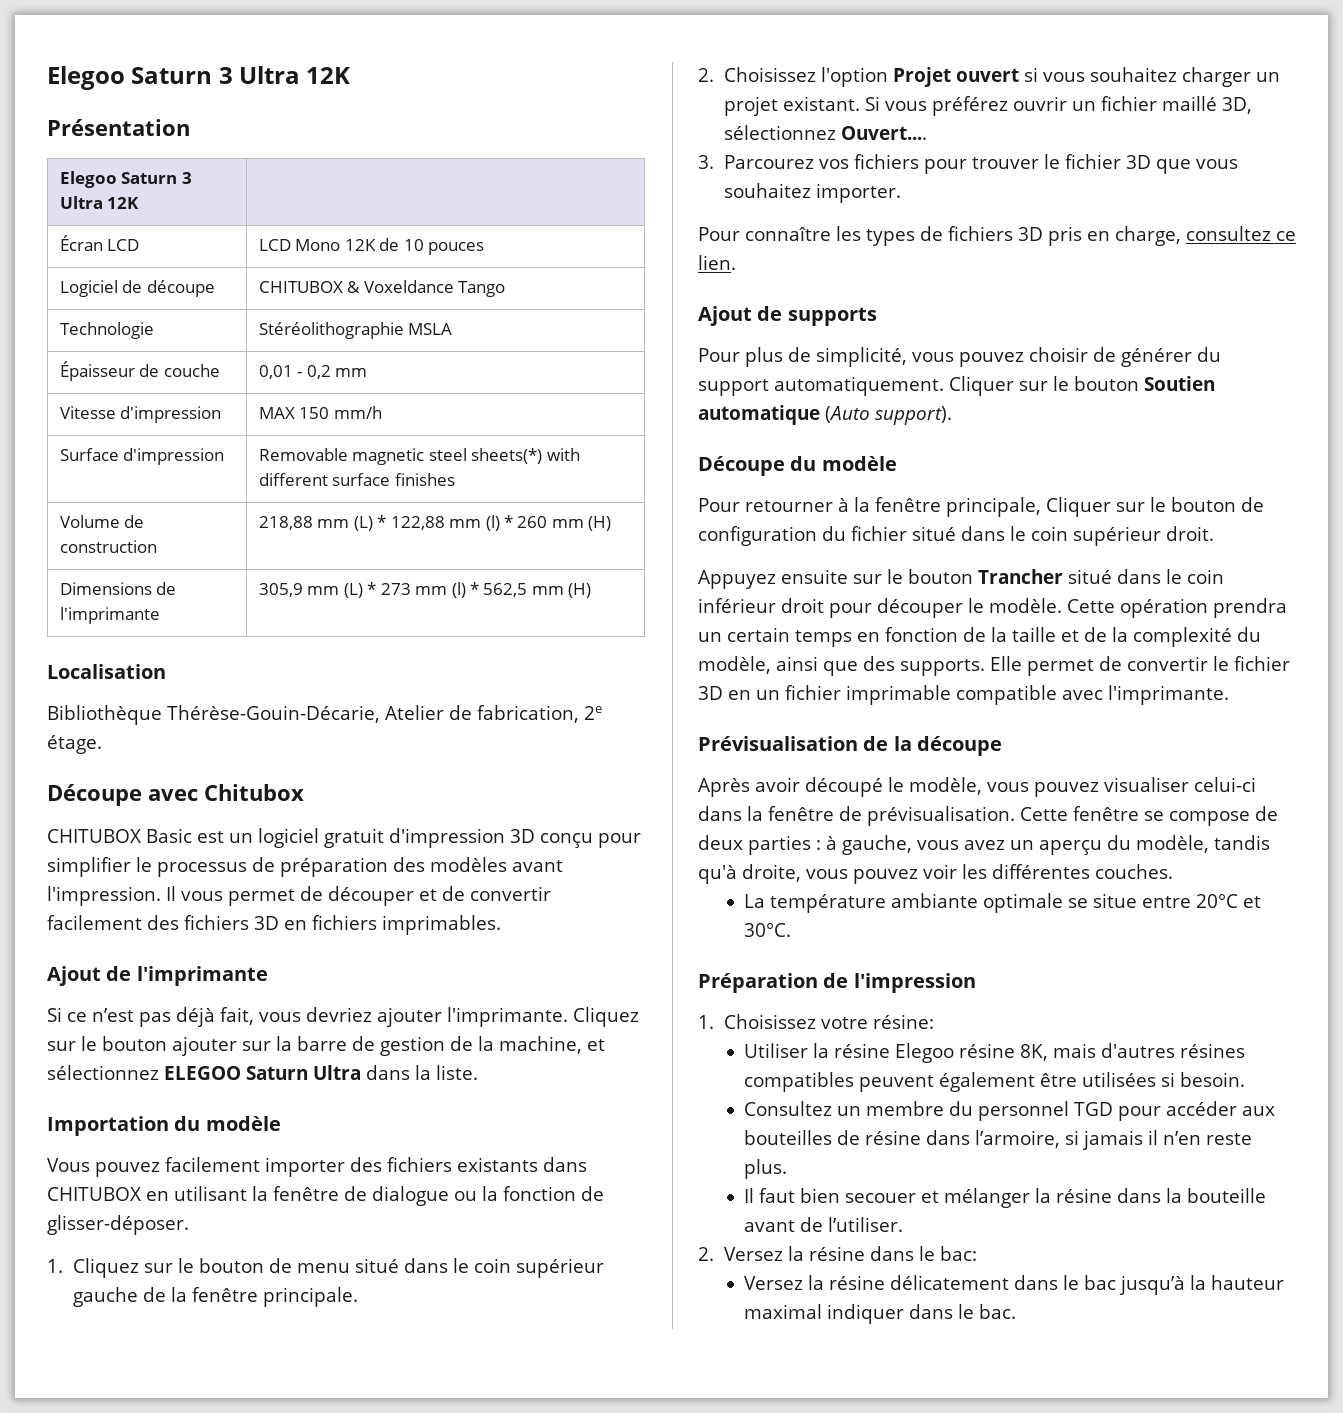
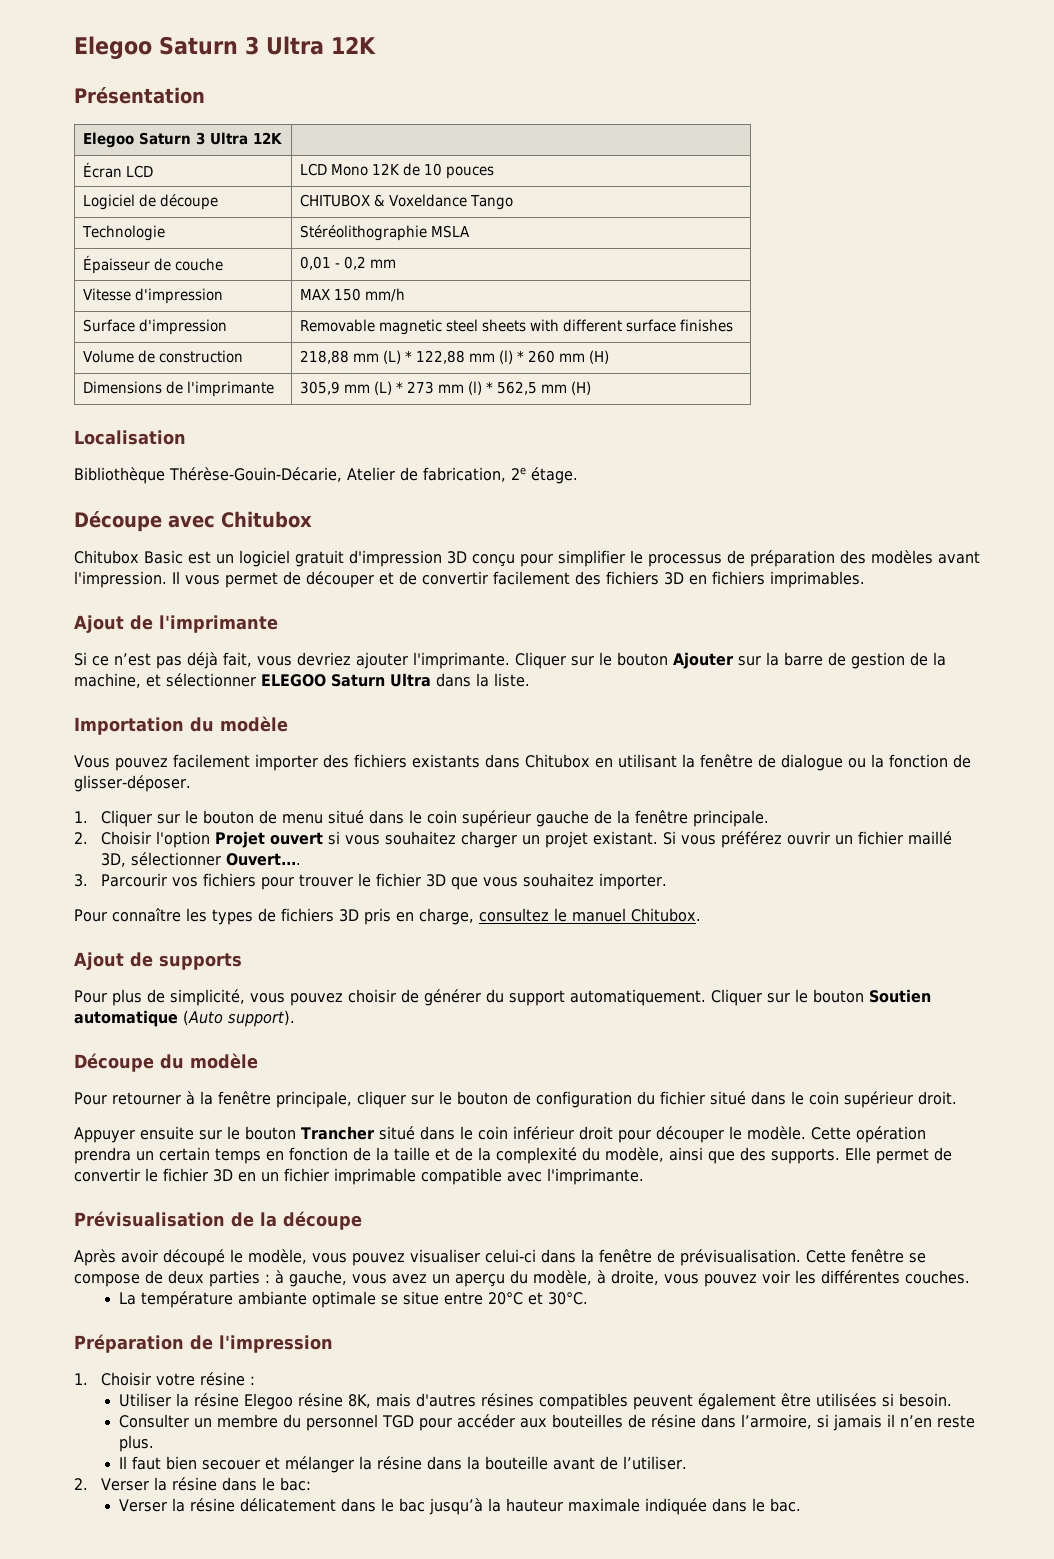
- Surface d'impression | Removable magnetic steel sheets(*) with different surface finishes
+ Surface d'impression | Removable magnetic steel sheets with different surface finishes
- CHITUBOX Basic est un logiciel gratuit d'impression 3D conçu pour simplifier le processus de préparation des modèles avant l'impression.
+ Chitubox Basic est un logiciel gratuit d'impression 3D conçu pour simplifier le processus de préparation des modèles avant l'impression.
- Cliquez sur le bouton ajouter sur la barre de gestion de la machine, et sélectionnez ELEGOO Saturn Ultra dans la liste.
+ Cliquer sur le bouton Ajouter sur la barre de gestion de la machine, et sélectionner ELEGOO Saturn Ultra dans la liste.
- Vous pouvez facilement importer des fichiers existants dans CHITUBOX en utilisant la fenêtre de dialogue ou la fonction de glisser-déposer.
+ Vous pouvez facilement importer des fichiers existants dans Chitubox en utilisant la fenêtre de dialogue ou la fonction de glisser-déposer.
- 1. Cliquez sur le bouton de menu situé dans le coin supérieur gauche de la fenêtre principale.
+ 1. Cliquer sur le bouton de menu situé dans le coin supérieur gauche de la fenêtre principale.
- 2. Choisissez l'option Projet ouvert si vous souhaitez charger un projet existant.
+ 2. Choisir l'option Projet ouvert si vous souhaitez charger un projet existant.
- Si vous préférez ouvrir un fichier maillé 3D, sélectionnez Ouvert....
+ Si vous préférez ouvrir un fichier maillé 3D, sélectionner Ouvert....
- 3. Parcourez vos fichiers pour trouver le fichier 3D que vous souhaitez importer.
+ 3. Parcourir vos fichiers pour trouver le fichier 3D que vous souhaitez importer.
- Pour connaître les types de fichiers 3D pris en charge, consultez ce lien.
+ Pour connaître les types de fichiers 3D pris en charge, consultez le manuel Chitubox.
- Pour retourner à la fenêtre principale, Cliquer sur le bouton de configuration du fichier situé dans le coin supérieur droit.
+ Pour retourner à la fenêtre principale, cliquer sur le bouton de configuration du fichier situé dans le coin supérieur droit.
- Appuyez ensuite sur le bouton Trancher situé dans le coin inférieur droit pour découper le modèle.
+ Appuyer ensuite sur le bouton Trancher situé dans le coin inférieur droit pour découper le modèle.
- Cette fenêtre se compose de deux parties : à gauche, vous avez un aperçu du modèle, tandis qu'à droite, vous pouvez voir les différentes couches.
+ Cette fenêtre se compose de deux parties : à gauche, vous avez un aperçu du modèle, à droite, vous pouvez voir les différentes couches.
- 1. Choisissez votre résine:
+ 1. Choisir votre résine :
- Consultez un membre du personnel TGD pour accéder aux bouteilles de résine dans l’armoire, si jamais il n’en reste plus.
+ Consulter un membre du personnel TGD pour accéder aux bouteilles de résine dans l’armoire, si jamais il n’en reste plus.
- 2. Versez la résine dans le bac:
+ 2. Verser la résine dans le bac:
- Versez la résine délicatement dans le bac jusqu’à la hauteur maximal indiquer dans le bac.
+ Verser la résine délicatement dans le bac jusqu’à la hauteur maximale indiquée dans le bac.

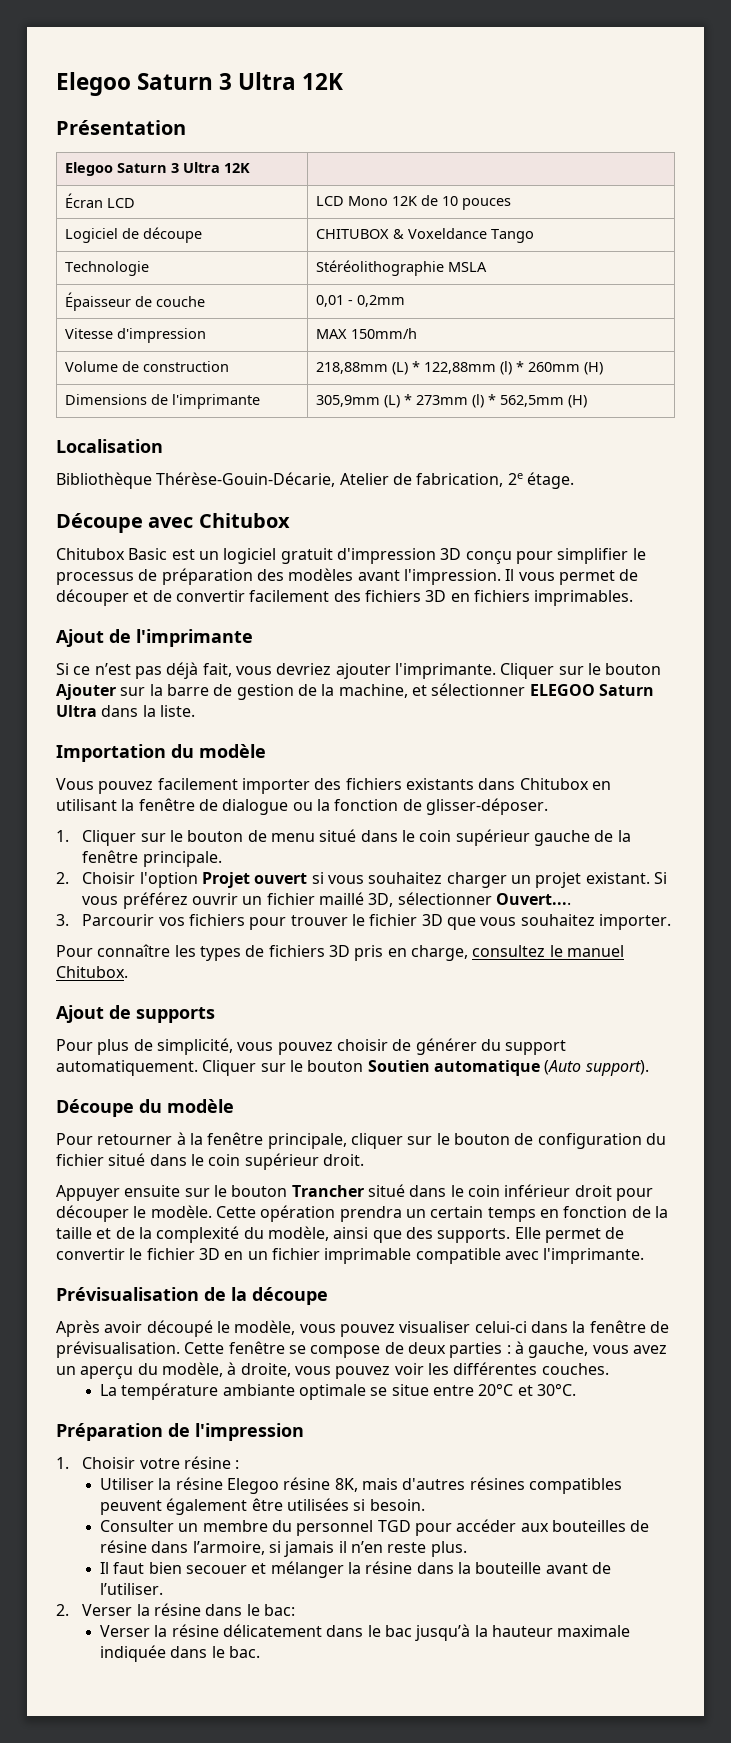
- Épaisseur de couche | 0,01 - 0,2 mm
+ Épaisseur de couche | 0,01 - 0,2mm
- Vitesse d'impression | MAX 150 mm/h
- Surface d'impression | Removable magnetic steel sheets with different surface finishes
- Volume de construction | 218,88 mm (L) * 122,88 mm (l) * 260 mm (H)
- Dimensions de l'imprimante | 305,9 mm (L) * 273 mm (l) * 562,5 mm (H)
+ Vitesse d'impression | MAX 150mm/h
+ Volume de construction | 218,88mm (L) * 122,88mm (l) * 260mm (H)
+ Dimensions de l'imprimante | 305,9mm (L) * 273mm (l) * 562,5mm (H)

